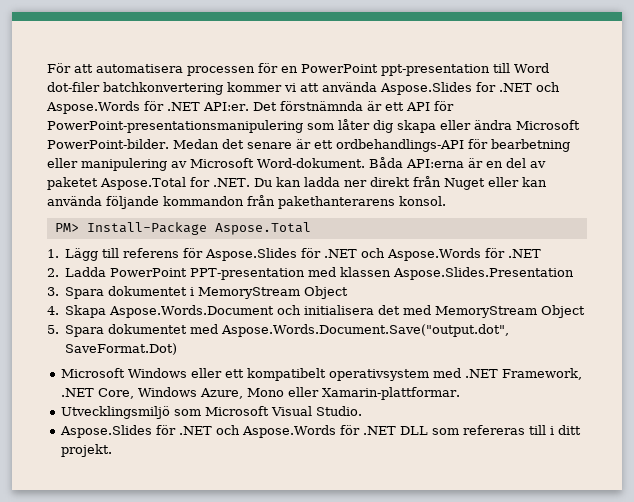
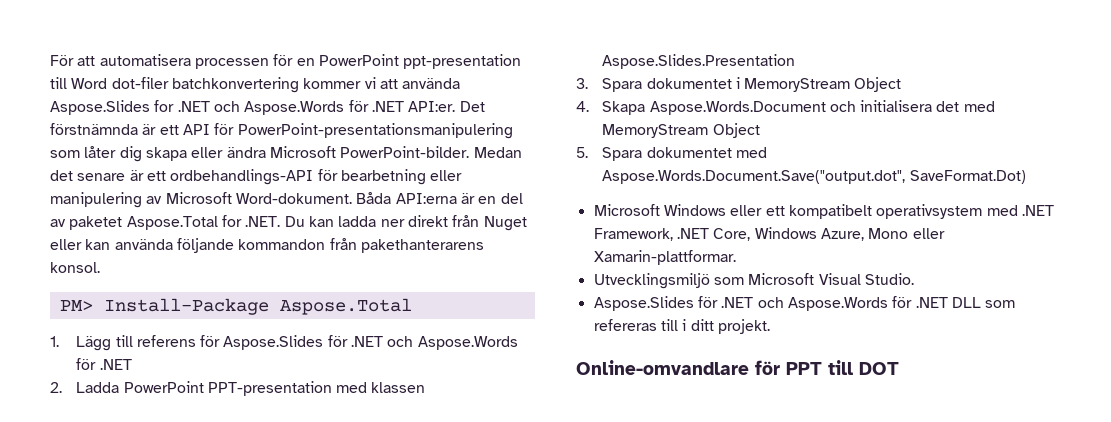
+ Online-omvandlare för PPT till DOT

